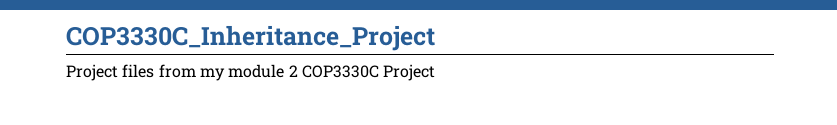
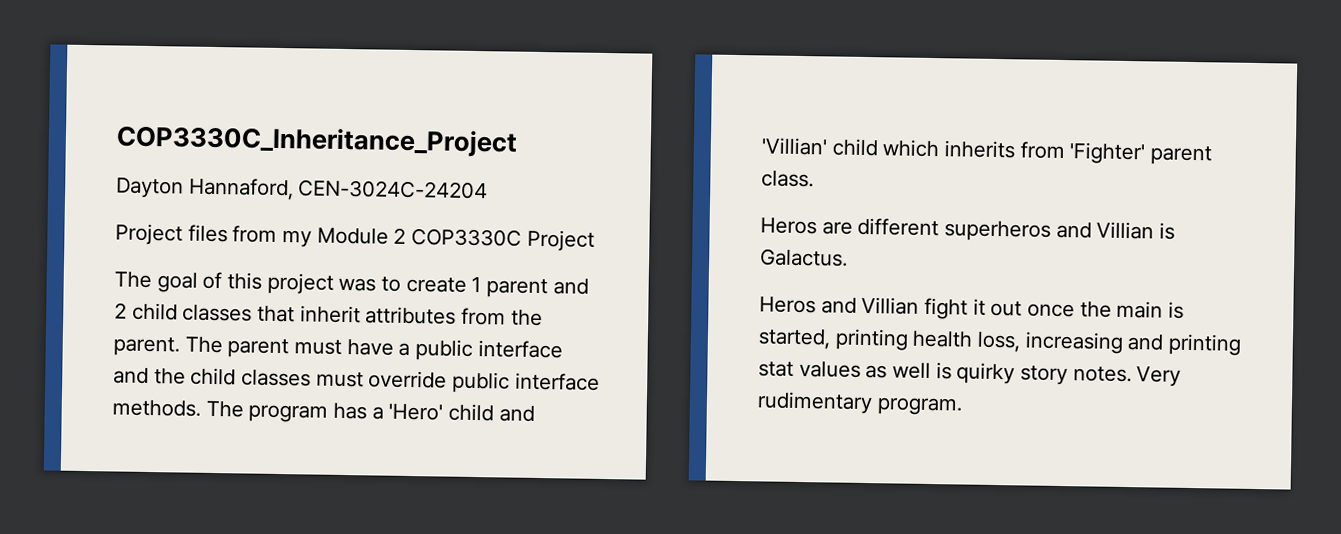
+ Dayton Hannaford, CEN-3024C-24204
- Project files from my module 2 COP3330C Project
+ Project files from my Module 2 COP3330C Project
+ The goal of this project was to create 1 parent and 2 child classes that inherit attributes from the parent. The parent must have a public interface and the child classes must override public interface methods. The program has a 'Hero' child and 'Villian' child which inherits from 'Fighter' parent class.
+ Heros are different superheros and Villian is Galactus.
+ Heros and Villian fight it out once the main is started, printing health loss, increasing and printing stat values as well is quirky story notes. Very rudimentary program.

